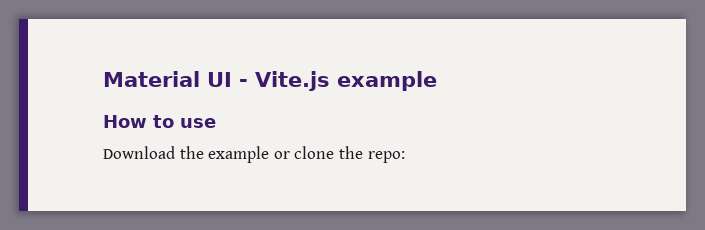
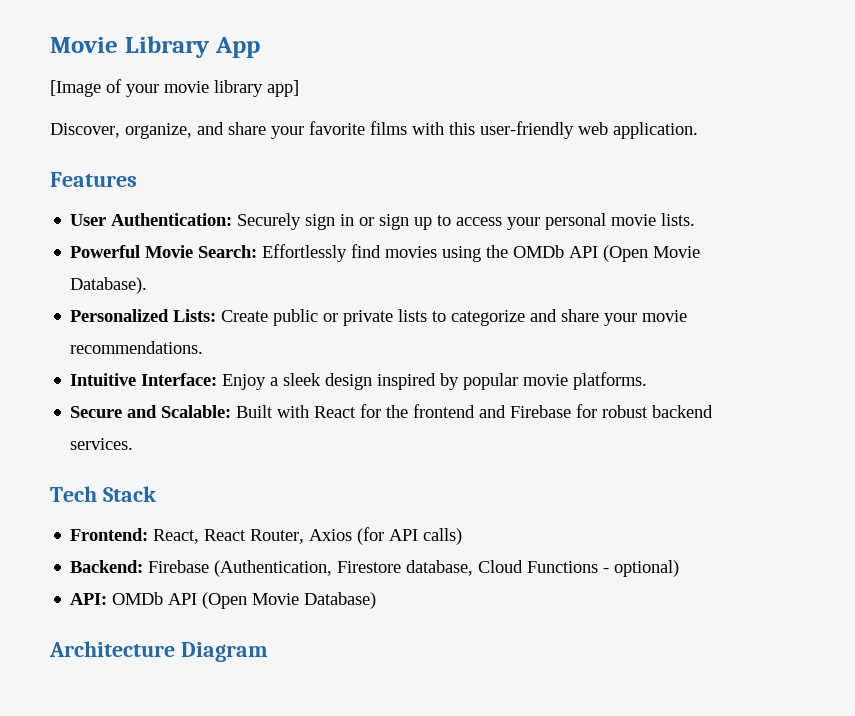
- Material UI - Vite.js example
- How to use
- Download the example or clone the repo:
+ Movie Library App
+ [Image of your movie library app]
+ Discover, organize, and share your favorite films with this user-friendly web application.
+ Features
+ User Authentication: Securely sign in or sign up to access your personal movie lists.
+ Powerful Movie Search: Effortlessly find movies using the OMDb API (Open Movie Database).
+ Personalized Lists: Create public or private lists to categorize and share your movie recommendations.
+ Intuitive Interface: Enjoy a sleek design inspired by popular movie platforms.
+ Secure and Scalable: Built with React for the frontend and Firebase for robust backend services.
+ Tech Stack
+ Frontend: React, React Router, Axios (for API calls)
+ Backend: Firebase (Authentication, Firestore database, Cloud Functions - optional)
+ API: OMDb API (Open Movie Database)
+ Architecture Diagram

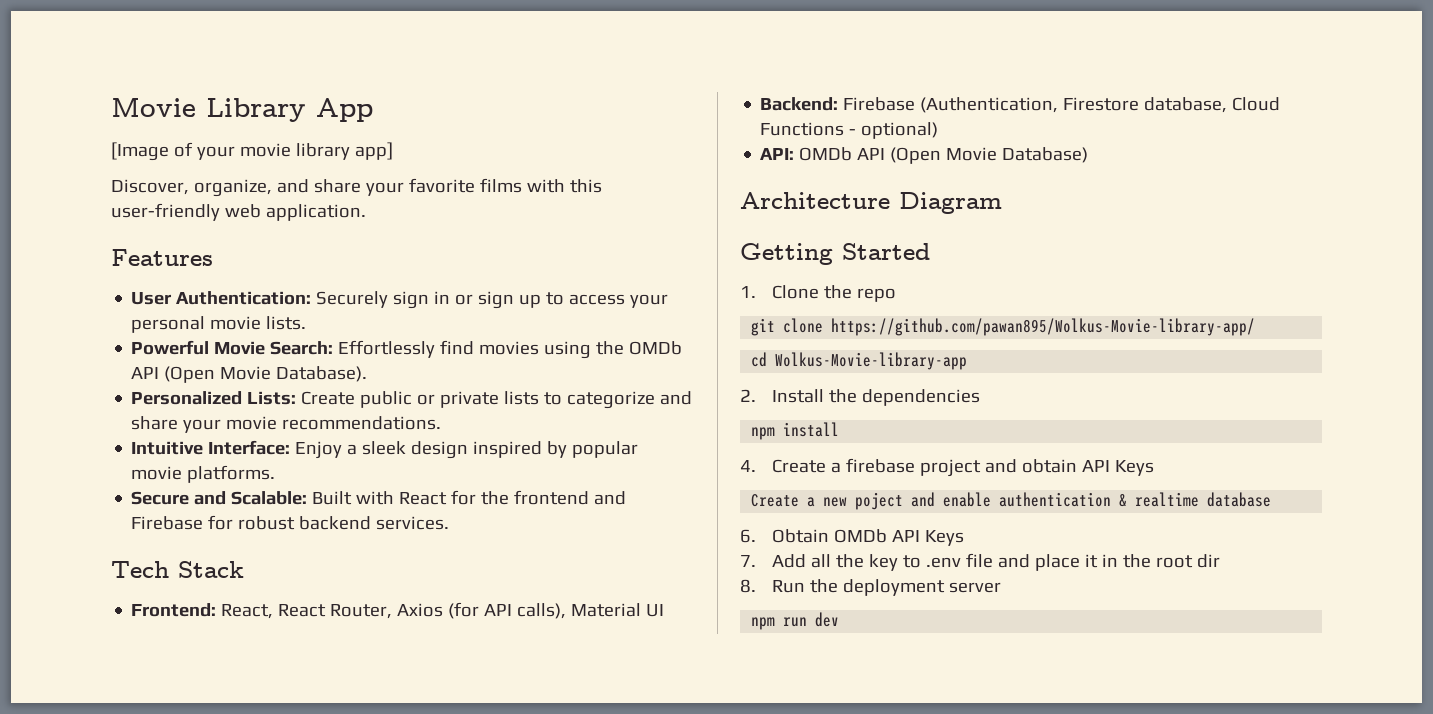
- Frontend: React, React Router, Axios (for API calls)
+ Frontend: React, React Router, Axios (for API calls), Material UI
+ Getting Started
+ 1. Clone the repo
+ git clone https://github.com/pawan895/Wolkus-Movie-library-app/
+ cd Wolkus-Movie-library-app
+ 2. Install the dependencies
+ npm install
+ 4. Create a firebase project and obtain API Keys
+ Create a new poject and enable authentication & realtime database
+ 6. Obtain OMDb API Keys
+ 7. Add all the key to .env file and place it in the root dir
+ 8. Run the deployment server
+ npm run dev

